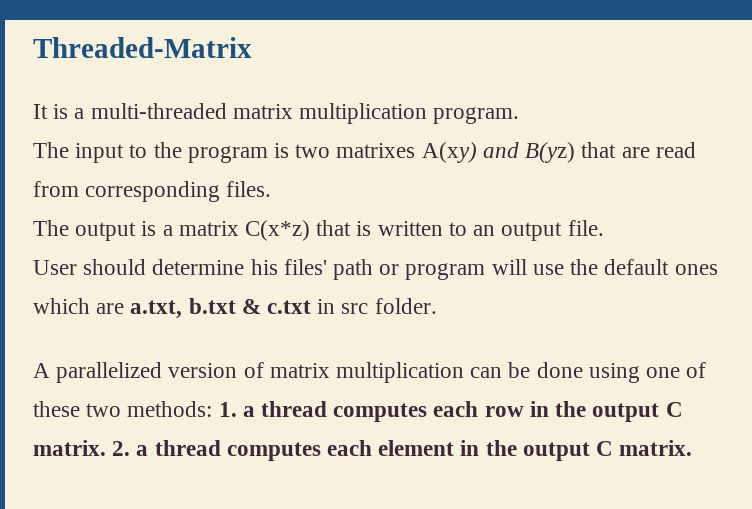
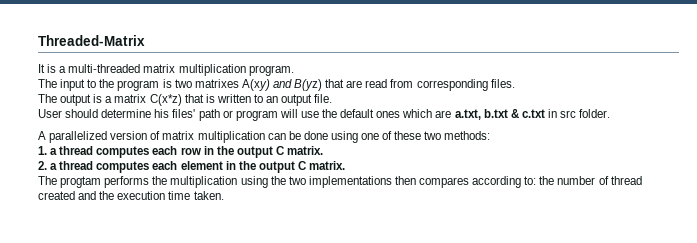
- A parallelized version of matrix multiplication can be done using one of these two methods: 1. a thread computes each row in the output C matrix. 2. a thread computes each element in the output C matrix.
+ A parallelized version of matrix multiplication can be done using one of these two methods:
+ 1. a thread computes each row in the output C matrix.
+ 2. a thread computes each element in the output C matrix.
+ The progtam performs the multiplication using the two implementations then compares according to: the number of thread created and the execution time taken.

